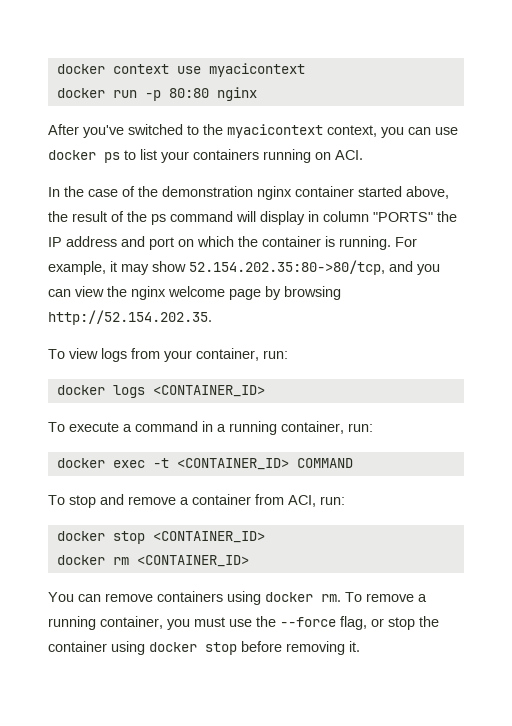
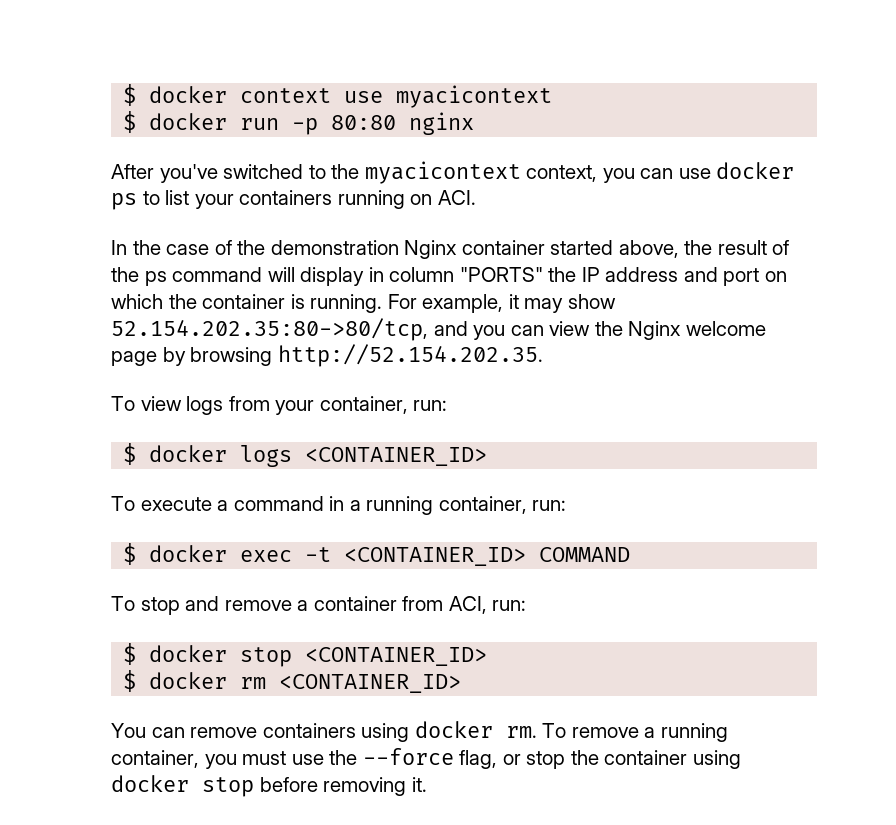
- docker context use myacicontext
+ $ docker context use myacicontext
- docker run -p 80:80 nginx
+ $ docker run -p 80:80 nginx
- In the case of the demonstration nginx container started above, the result of the ps command will display in column "PORTS" the IP address and port on which the container is running.
+ In the case of the demonstration Nginx container started above, the result of the ps command will display in column "PORTS" the IP address and port on which the container is running.
- For example, it may show 52.154.202.35:80->80/tcp, and you can view the nginx welcome page by browsing http://52.154.202.35.
+ For example, it may show 52.154.202.35:80->80/tcp, and you can view the Nginx welcome page by browsing http://52.154.202.35.
- docker logs <CONTAINER_ID>
+ $ docker logs <CONTAINER_ID>
- docker exec -t <CONTAINER_ID> COMMAND
+ $ docker exec -t <CONTAINER_ID> COMMAND
- docker stop <CONTAINER_ID>
+ $ docker stop <CONTAINER_ID>
- docker rm <CONTAINER_ID>
+ $ docker rm <CONTAINER_ID>

